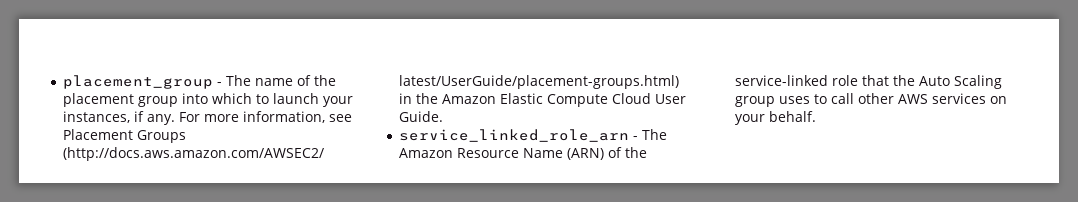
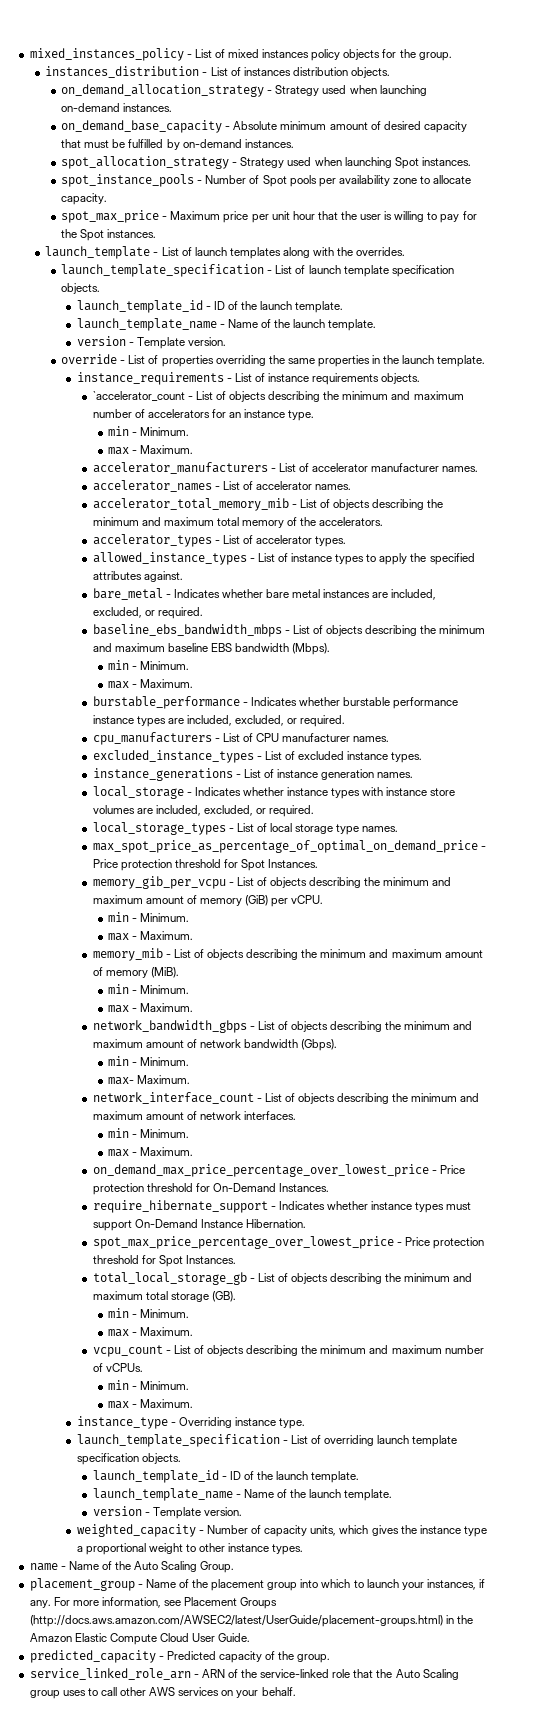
- placement_group - The name of the placement group into which to launch your instances, if any.
+ mixed_instances_policy - List of mixed instances policy objects for the group.
+ instances_distribution - List of instances distribution objects.
+ on_demand_allocation_strategy - Strategy used when launching on-demand instances.
+ on_demand_base_capacity - Absolute minimum amount of desired capacity that must be fulfilled by on-demand instances.
+ spot_allocation_strategy - Strategy used when launching Spot instances.
+ spot_instance_pools - Number of Spot pools per availability zone to allocate capacity.
+ spot_max_price - Maximum price per unit hour that the user is willing to pay for the Spot instances.
+ launch_template - List of launch templates along with the overrides.
+ launch_template_specification - List of launch template specification objects.
+ launch_template_id - ID of the launch template.
+ launch_template_name - Name of the launch template.
+ version - Template version.
+ override - List of properties overriding the same properties in the launch template.
+ instance_requirements - List of instance requirements objects.
+ `accelerator_count - List of objects describing the minimum and maximum number of accelerators for an instance type.
+ min - Minimum.
+ max - Maximum.
+ accelerator_manufacturers - List of accelerator manufacturer names.
+ accelerator_names - List of accelerator names.
+ accelerator_total_memory_mib - List of objects describing the minimum and maximum total memory of the accelerators.
+ accelerator_types - List of accelerator types.
+ allowed_instance_types - List of instance types to apply the specified attributes against.
+ bare_metal - Indicates whether bare metal instances are included, excluded, or required.
+ baseline_ebs_bandwidth_mbps - List of objects describing the minimum and maximum baseline EBS bandwidth (Mbps).
+ min - Minimum.
+ max - Maximum.
+ burstable_performance - Indicates whether burstable performance instance types are included, excluded, or required.
+ cpu_manufacturers - List of CPU manufacturer names.
+ excluded_instance_types - List of excluded instance types.
+ instance_generations - List of instance generation names.
+ local_storage - Indicates whether instance types with instance store volumes are included, excluded, or required.
+ local_storage_types - List of local storage type names.
+ max_spot_price_as_percentage_of_optimal_on_demand_price - Price protection threshold for Spot Instances.
+ memory_gib_per_vcpu - List of objects describing the minimum and maximum amount of memory (GiB) per vCPU.
+ min - Minimum.
+ max - Maximum.
+ memory_mib - List of objects describing the minimum and maximum amount of memory (MiB).
+ min - Minimum.
+ max - Maximum.
+ network_bandwidth_gbps - List of objects describing the minimum and maximum amount of network bandwidth (Gbps).
+ min - Minimum.
+ max- Maximum.
+ network_interface_count - List of objects describing the minimum and maximum amount of network interfaces.
+ min - Minimum.
+ max - Maximum.
+ on_demand_max_price_percentage_over_lowest_price - Price protection threshold for On-Demand Instances.
+ require_hibernate_support - Indicates whether instance types must support On-Demand Instance Hibernation.
+ spot_max_price_percentage_over_lowest_price - Price protection threshold for Spot Instances.
+ total_local_storage_gb - List of objects describing the minimum and maximum total storage (GB).
+ min - Minimum.
+ max - Maximum.
+ vcpu_count - List of objects describing the minimum and maximum number of vCPUs.
+ min - Minimum.
+ max - Maximum.
+ instance_type - Overriding instance type.
+ launch_template_specification - List of overriding launch template specification objects.
+ launch_template_id - ID of the launch template.
+ launch_template_name - Name of the launch template.
+ version - Template version.
+ weighted_capacity - Number of capacity units, which gives the instance type a proportional weight to other instance types.
+ name - Name of the Auto Scaling Group.
+ placement_group - Name of the placement group into which to launch your instances, if any.
- service_linked_role_arn - The Amazon Resource Name (ARN) of the service-linked role that the Auto Scaling group uses to call other AWS services on your behalf.
+ predicted_capacity - Predicted capacity of the group.
+ service_linked_role_arn - ARN of the service-linked role that the Auto Scaling group uses to call other AWS services on your behalf.

